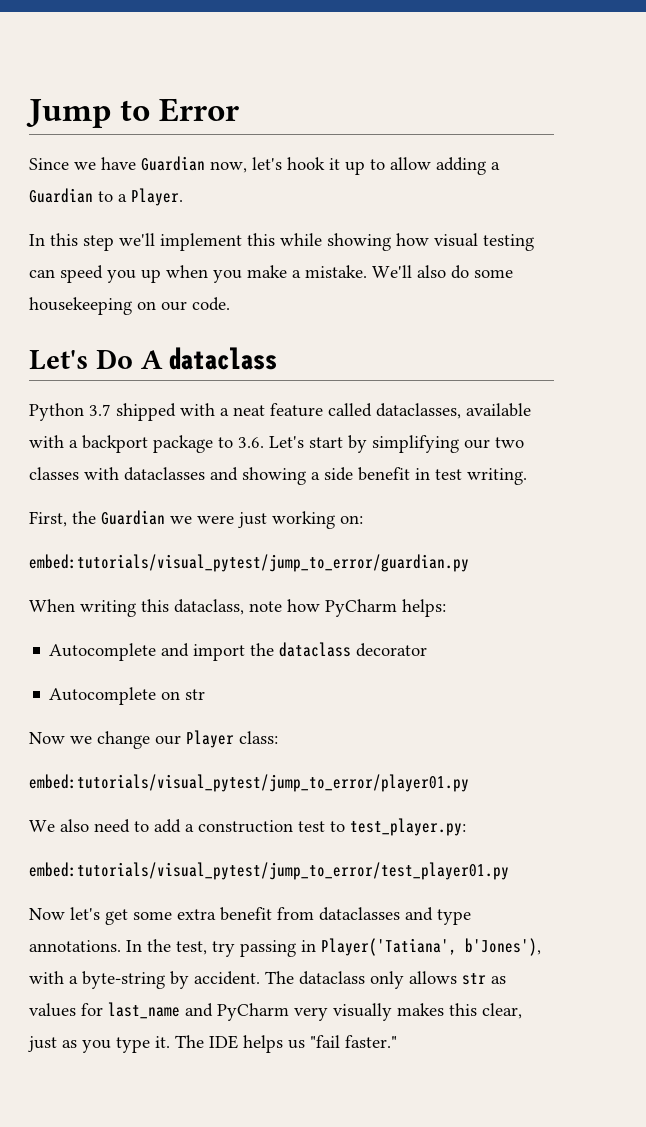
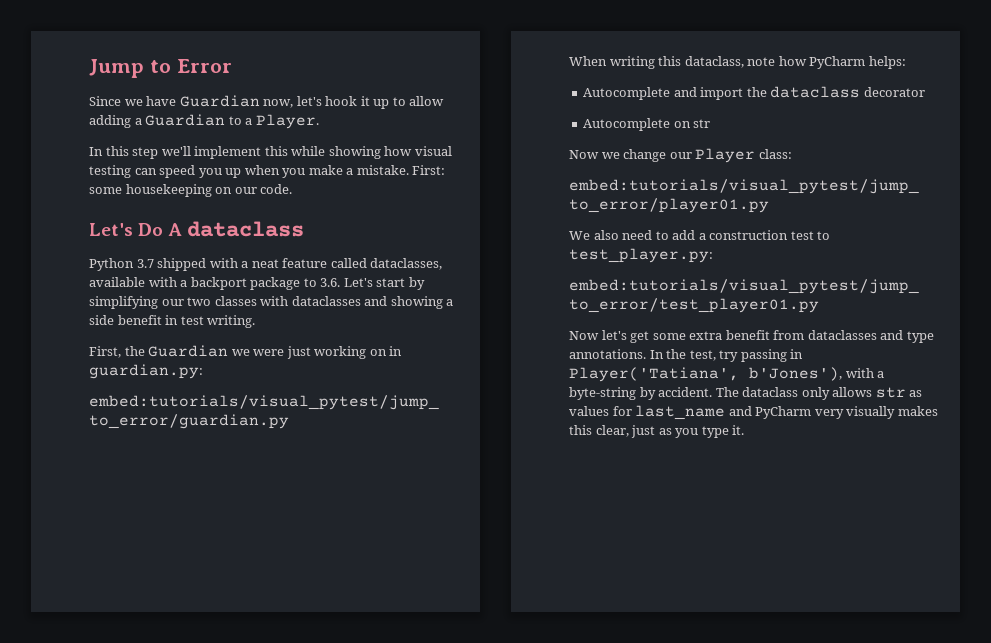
- We'll also do some housekeeping on our code.
+ First: some housekeeping on our code.
- First, the Guardian we were just working on:
+ First, the Guardian we were just working on in guardian.py:
- The IDE helps us "fail faster."

